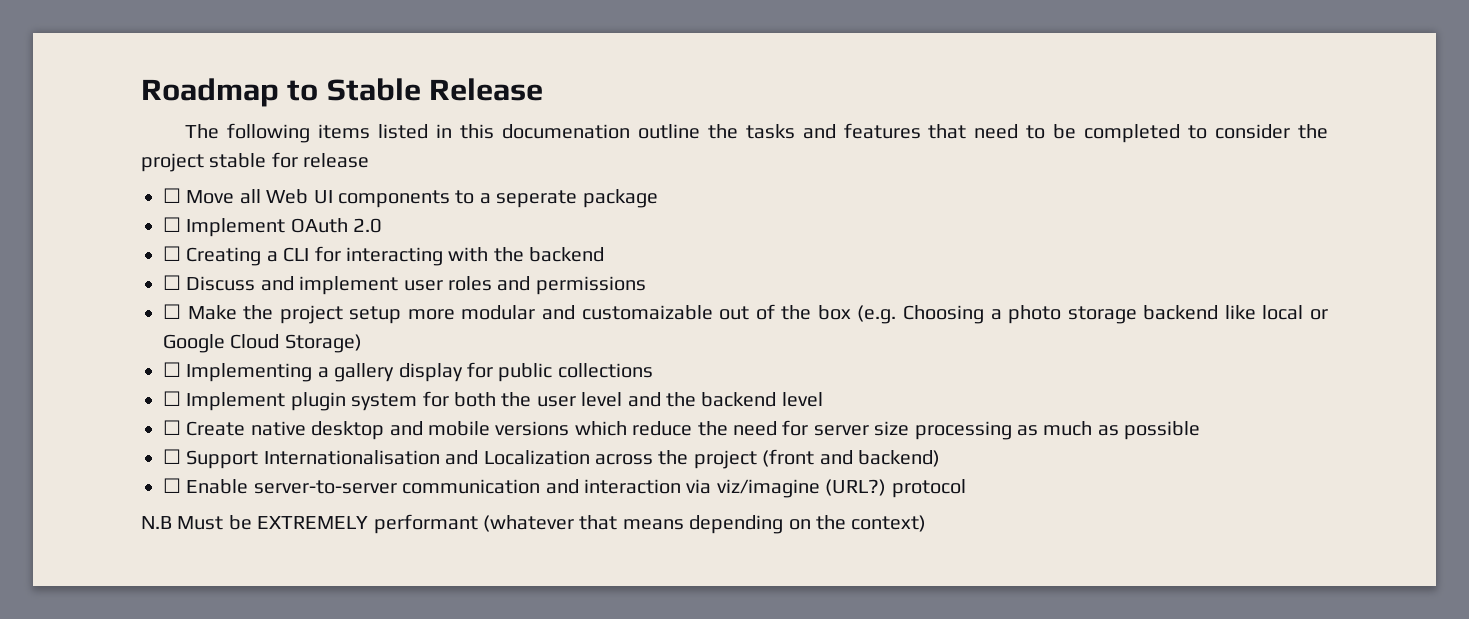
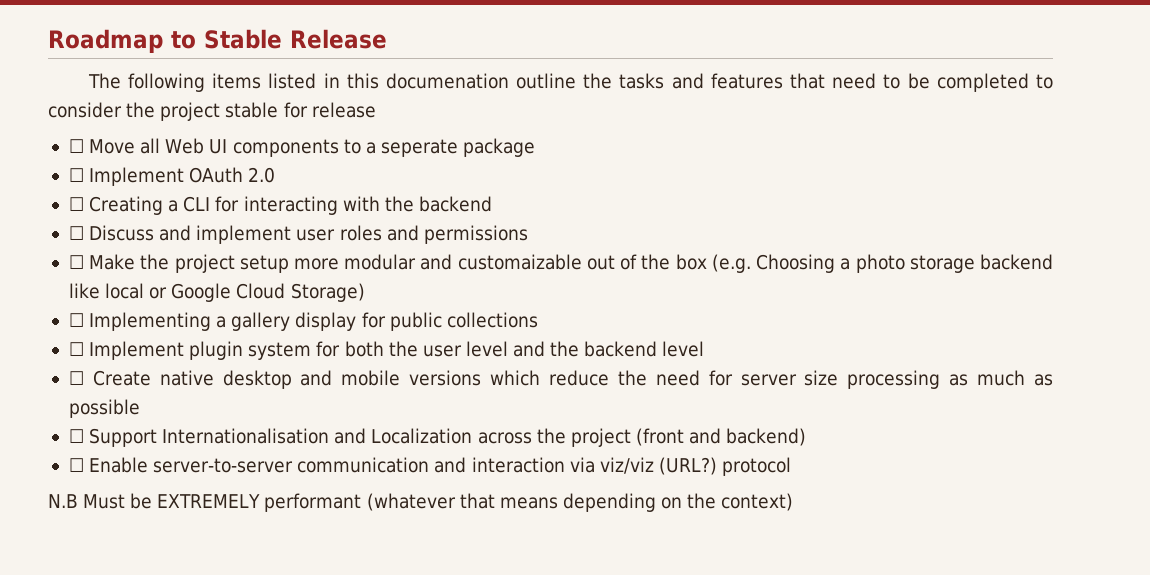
- ☐ Enable server-to-server communication and interaction via viz/imagine (URL?) protocol
+ ☐ Enable server-to-server communication and interaction via viz/viz (URL?) protocol

